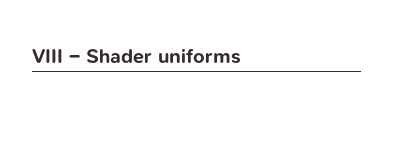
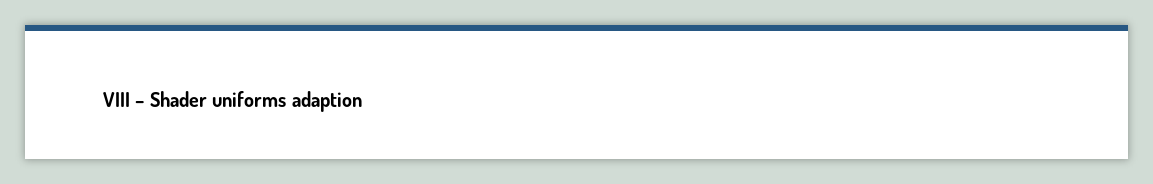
- VIII – Shader uniforms
+ VIII – Shader uniforms adaption

